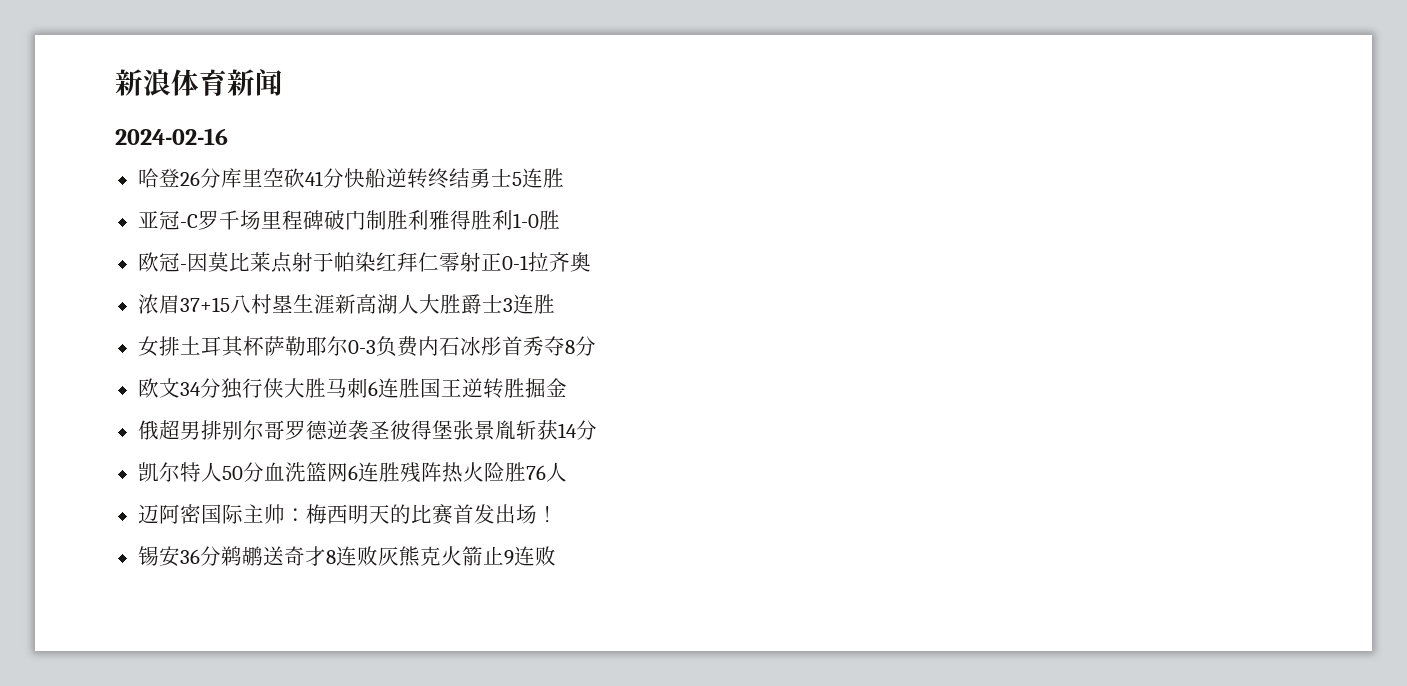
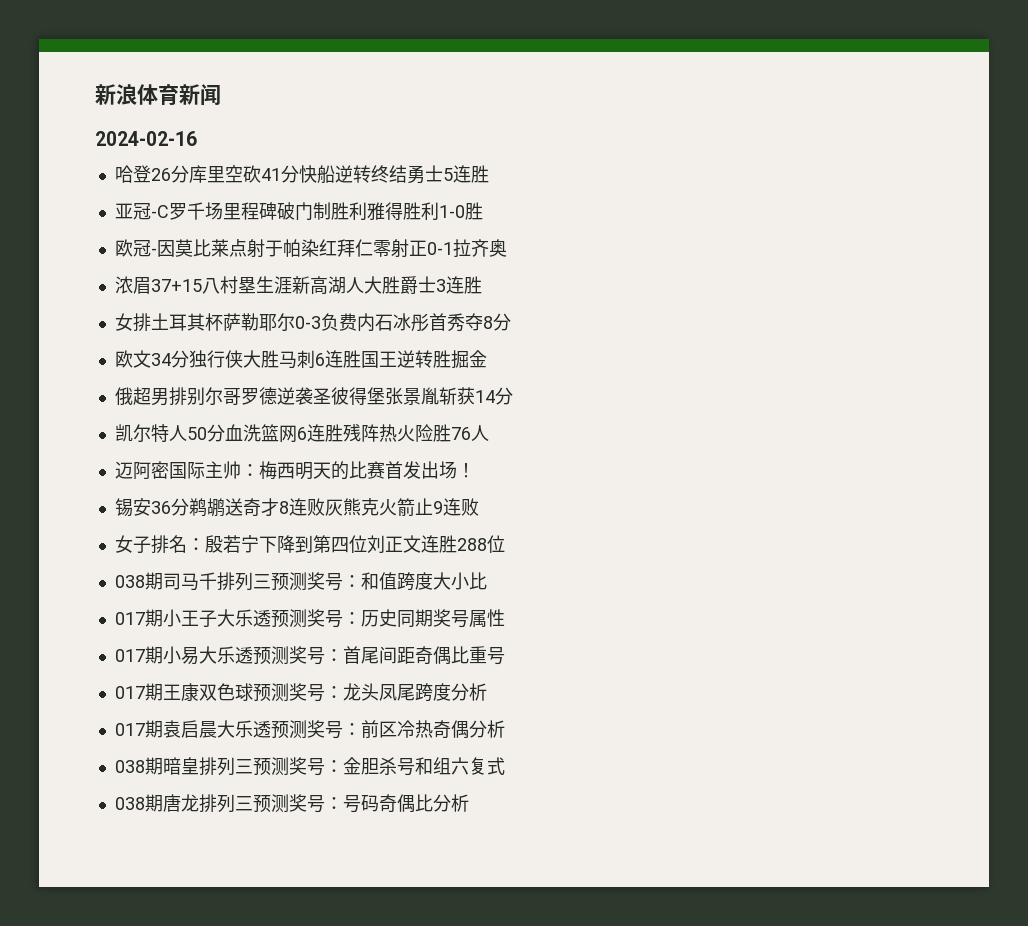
+ 女子排名：殷若宁下降到第四位刘正文连胜288位
+ 038期司马千排列三预测奖号：和值跨度大小比
+ 017期小王子大乐透预测奖号：历史同期奖号属性
+ 017期小易大乐透预测奖号：首尾间距奇偶比重号
+ 017期王康双色球预测奖号：龙头凤尾跨度分析
+ 017期袁启晨大乐透预测奖号：前区冷热奇偶分析
+ 038期暗皇排列三预测奖号：金胆杀号和组六复式
+ 038期唐龙排列三预测奖号：号码奇偶比分析

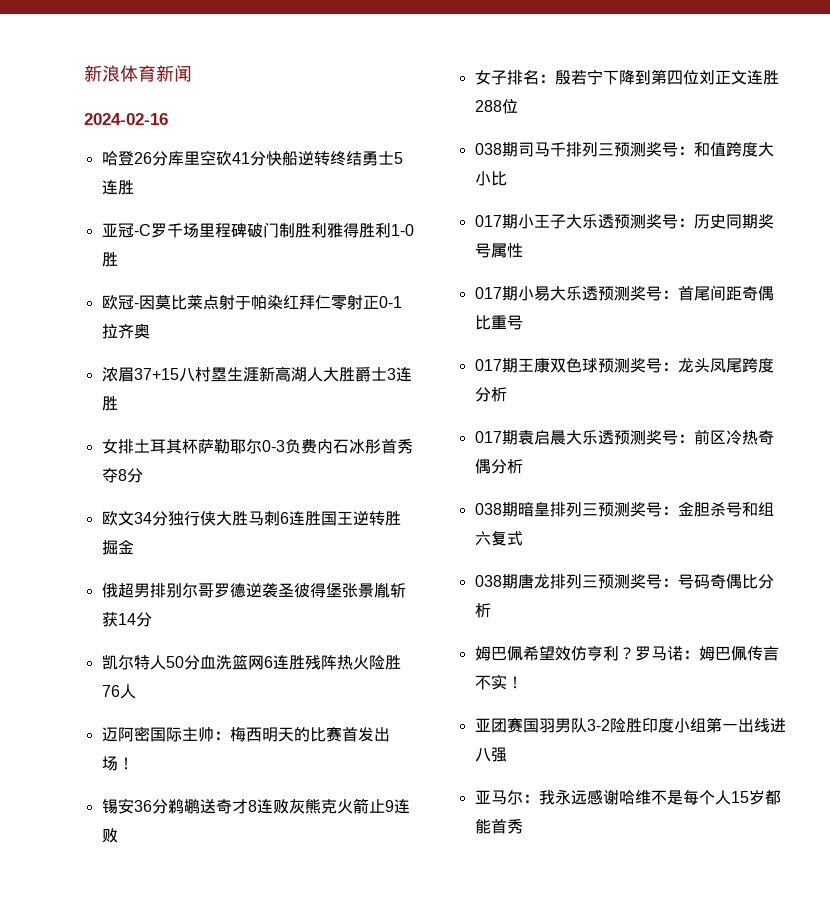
+ 姆巴佩希望效仿亨利？罗马诺：姆巴佩传言不实！
+ 亚团赛国羽男队3-2险胜印度小组第一出线进八强
+ 亚马尔：我永远感谢哈维不是每个人15岁都能首秀

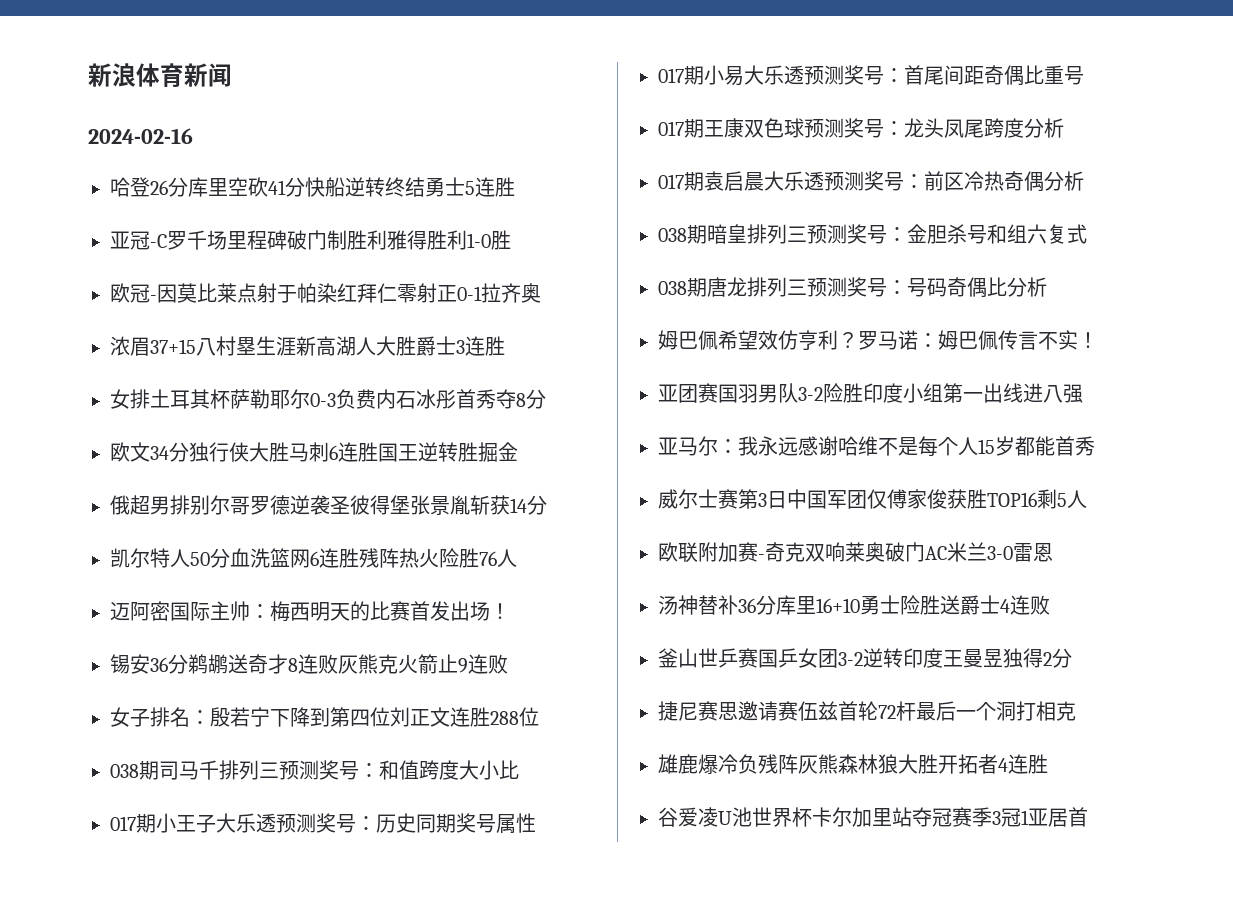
+ 威尔士赛第3日中国军团仅傅家俊获胜TOP16剩5人
+ 欧联附加赛-奇克双响莱奥破门AC米兰3-0雷恩
+ 汤神替补36分库里16+10勇士险胜送爵士4连败
+ 釜山世乒赛国乒女团3-2逆转印度王曼昱独得2分
+ 捷尼赛思邀请赛伍兹首轮72杆最后一个洞打相克
+ 雄鹿爆冷负残阵灰熊森林狼大胜开拓者4连胜
+ 谷爱凌U池世界杯卡尔加里站夺冠赛季3冠1亚居首

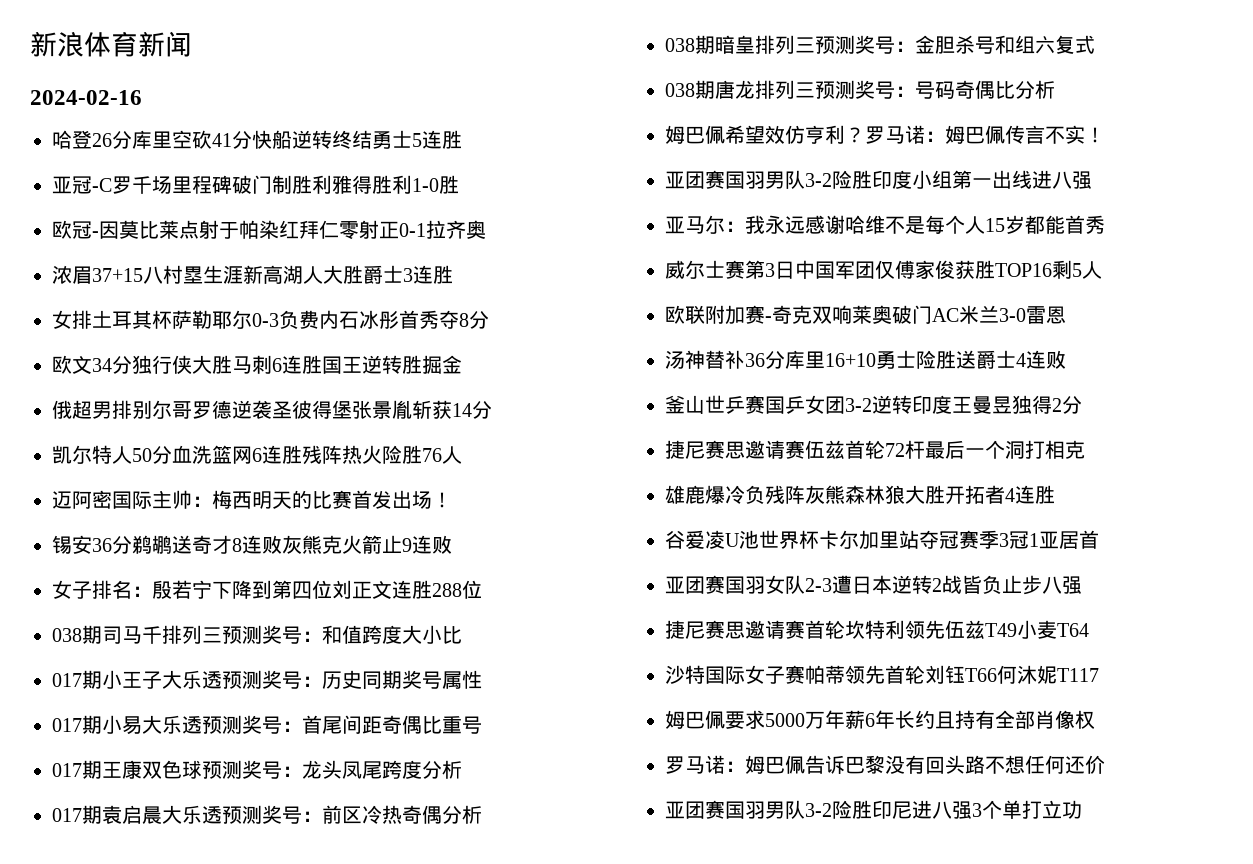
+ 亚团赛国羽女队2-3遭日本逆转2战皆负止步八强
+ 捷尼赛思邀请赛首轮坎特利领先伍兹T49小麦T64
+ 沙特国际女子赛帕蒂领先首轮刘钰T66何沐妮T117
+ 姆巴佩要求5000万年薪6年长约且持有全部肖像权
+ 罗马诺：姆巴佩告诉巴黎没有回头路不想任何还价
+ 亚团赛国羽男队3-2险胜印尼进八强3个单打立功

